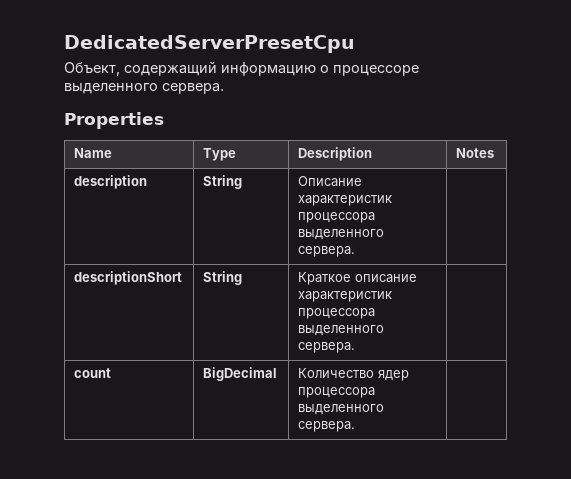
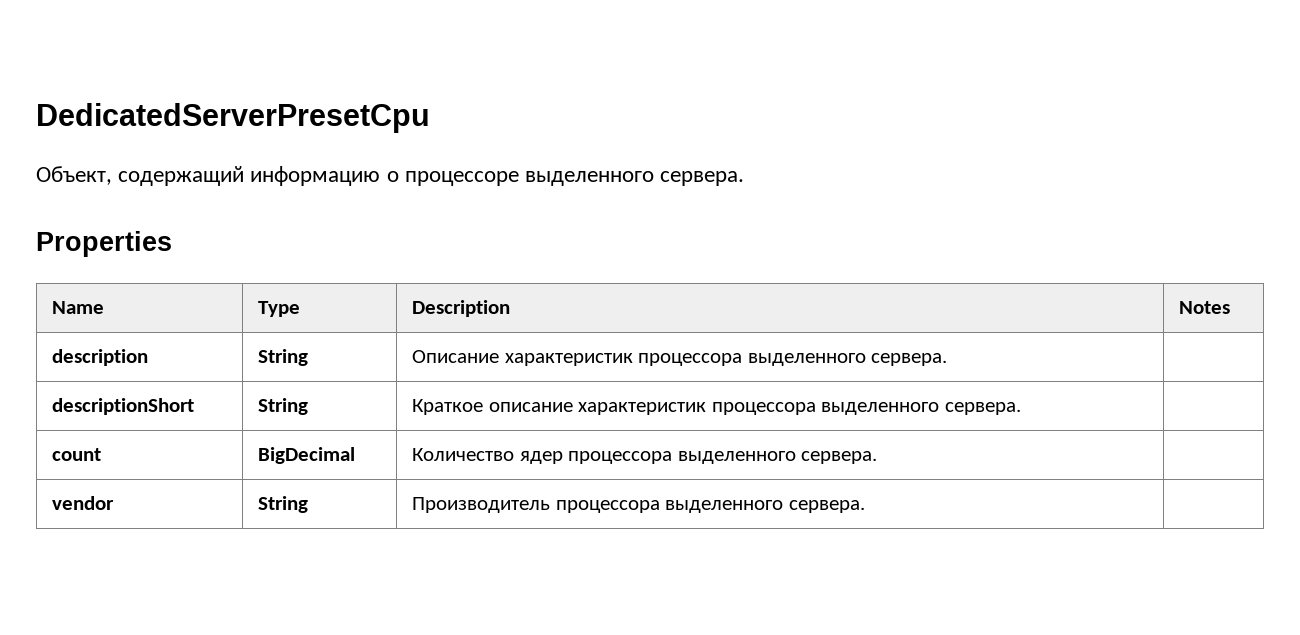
+ vendor | String | Производитель процессора выделенного сервера. |

